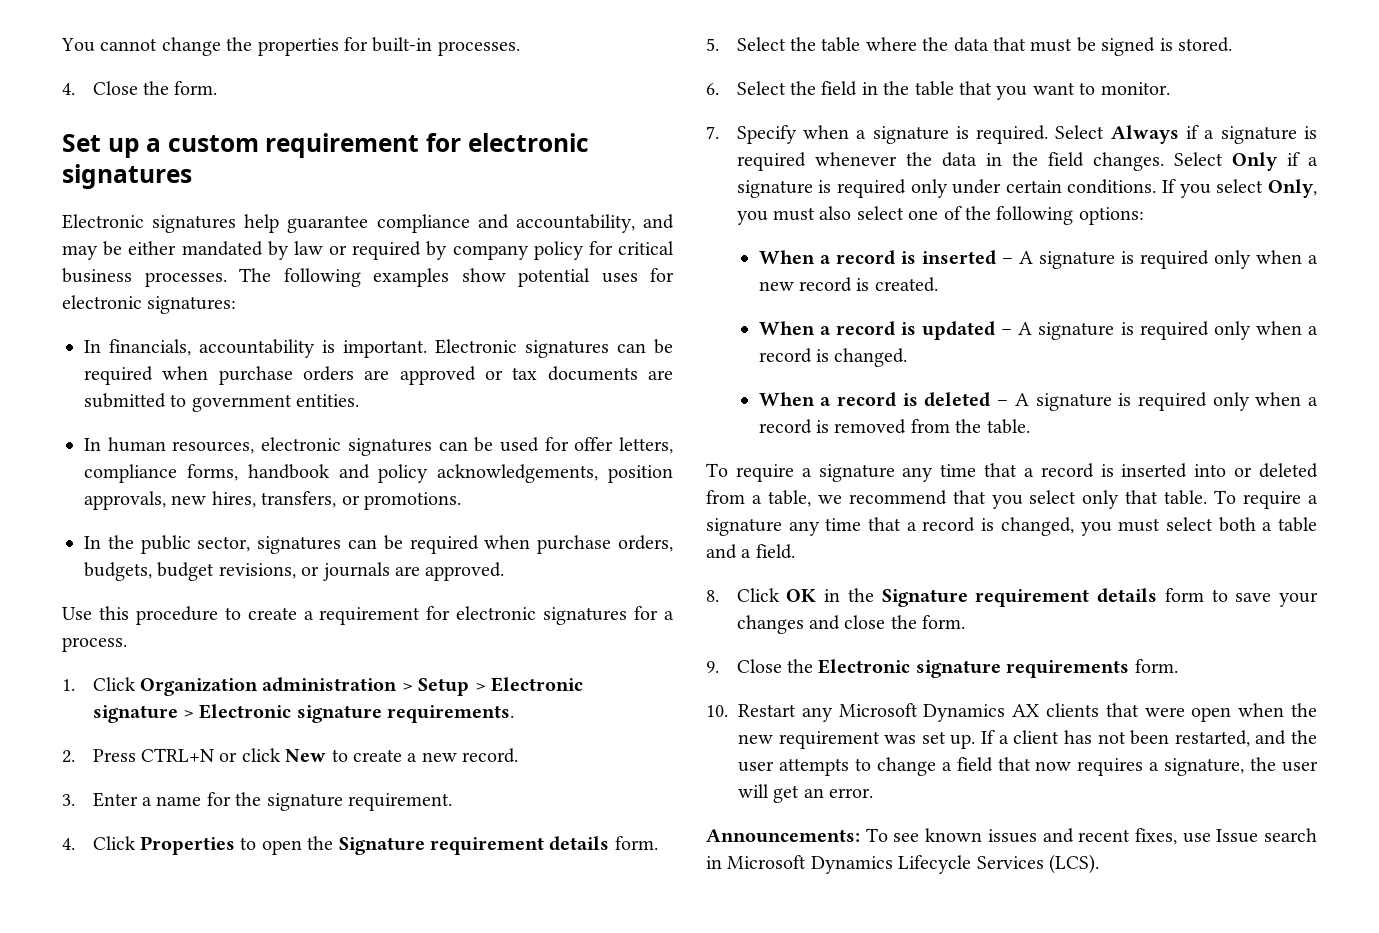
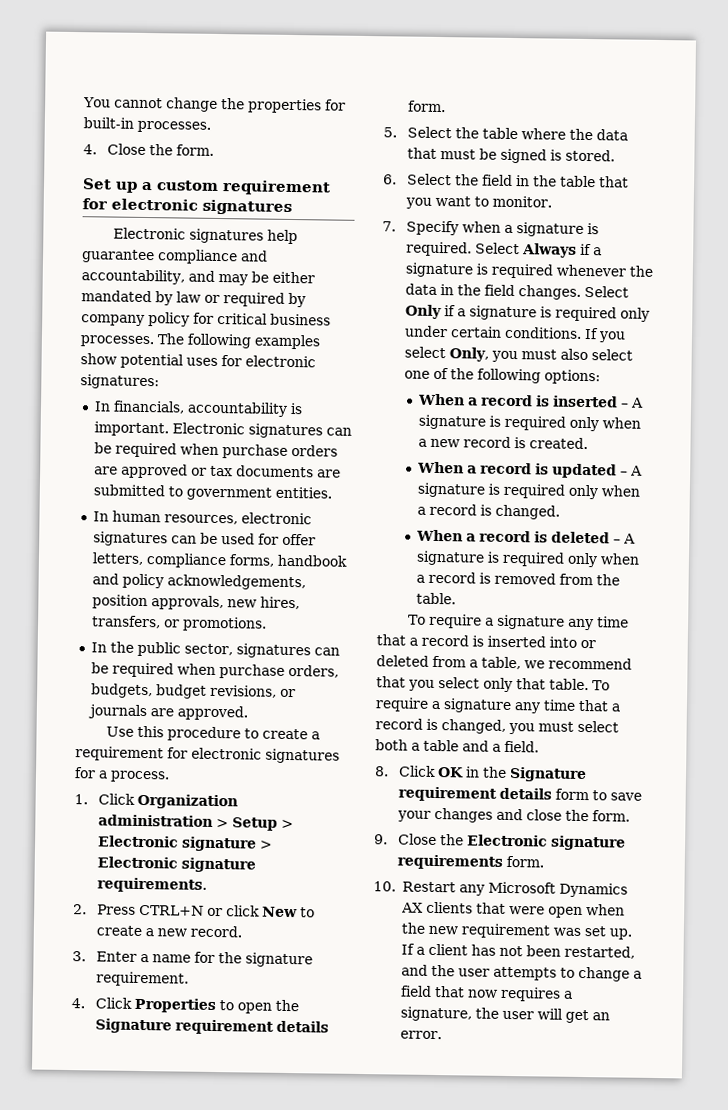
- Announcements: To see known issues and recent fixes, use Issue search in Microsoft Dynamics Lifecycle Services (LCS).

